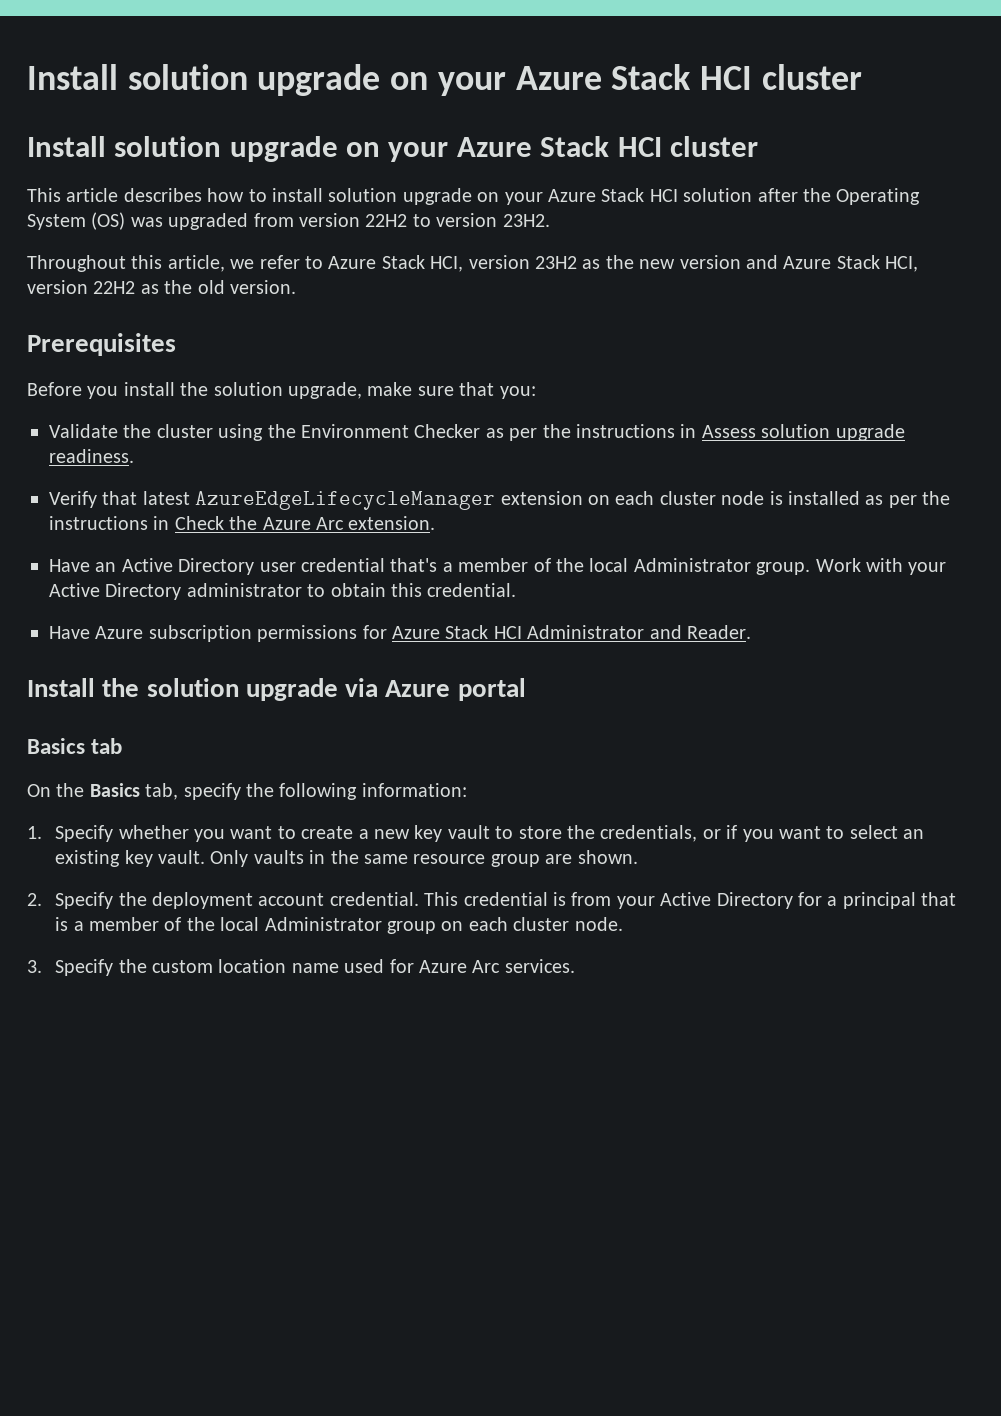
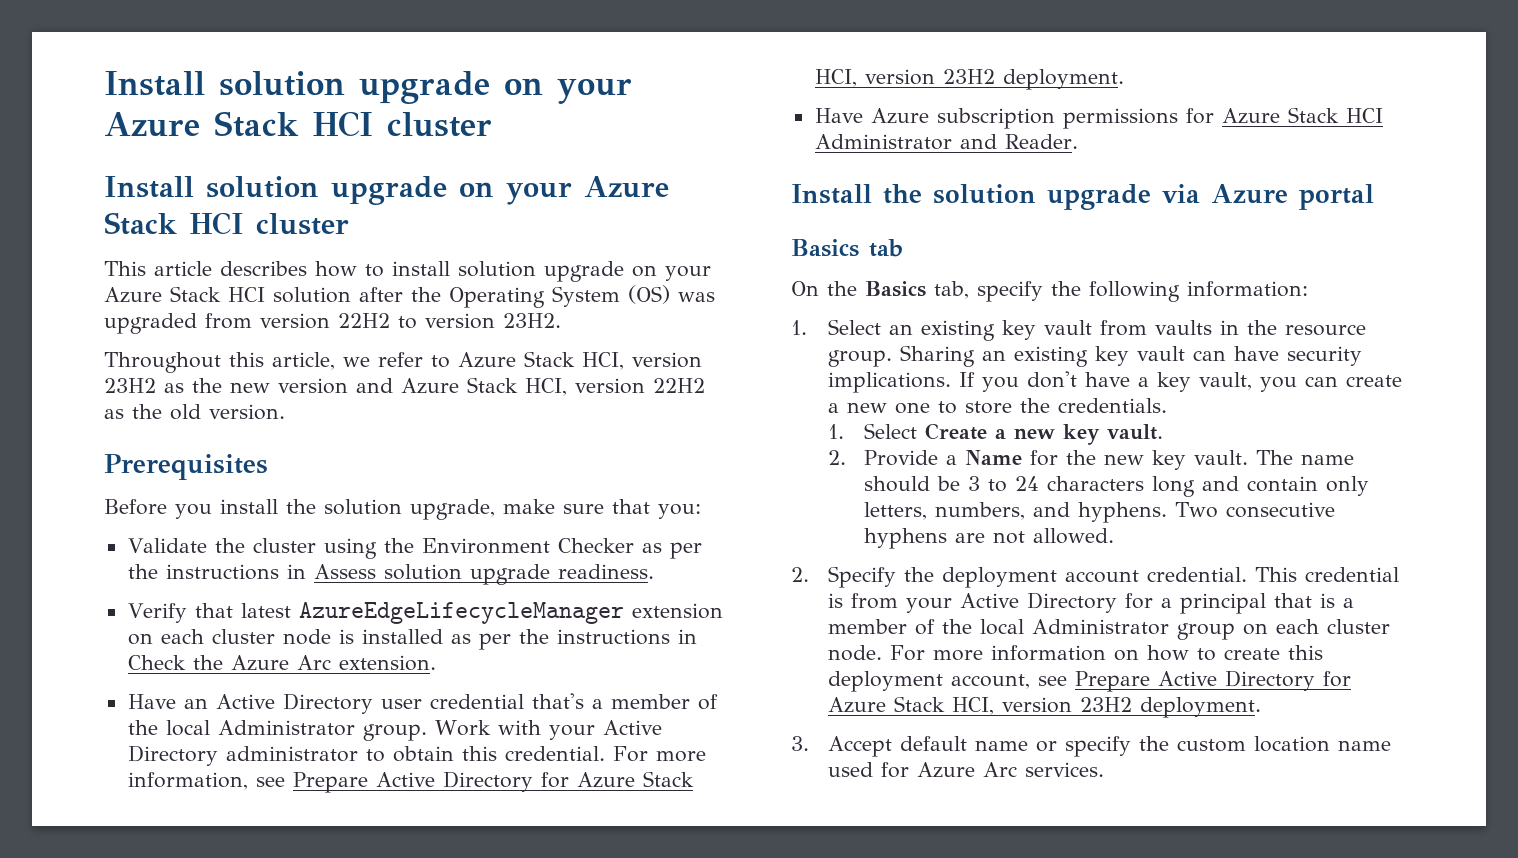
+ For more information, see Prepare Active Directory for Azure Stack HCI, version 23H2 deployment.
- 1. Specify whether you want to create a new key vault to store the credentials, or if you want to select an existing key vault. Only vaults in the same resource group are shown.
+ 1. Select an existing key vault from vaults in the resource group. Sharing an existing key vault can have security implications. If you don't have a key vault, you can create a new one to store the credentials.
+ 1. Select Create a new key vault.
+ 2. Provide a Name for the new key vault. The name should be 3 to 24 characters long and contain only letters, numbers, and hyphens. Two consecutive hyphens are not allowed.
- This credential is from your Active Directory for a principal that is a member of the local Administrator group on each cluster node.
- 3. Specify the custom location name used for Azure Arc services.
+ This credential is from your Active Directory for a principal that is a member of the local Administrator group on each cluster node. For more information on how to create this deployment account, see Prepare Active Directory for Azure Stack HCI, version 23H2 deployment.
+ 3. Accept default name or specify the custom location name used for Azure Arc services.

